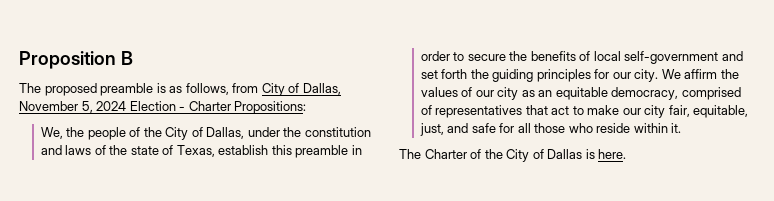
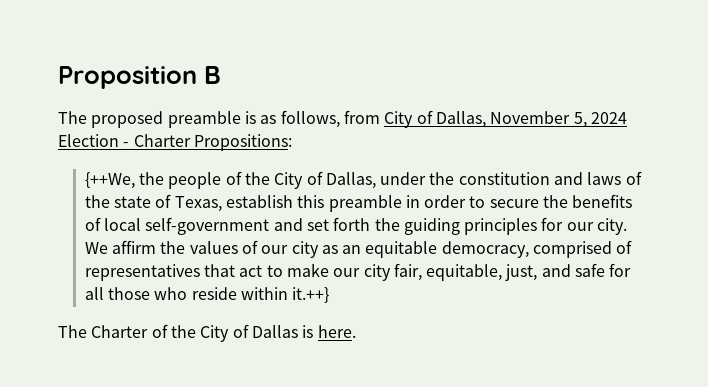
- We, the people of the City of Dallas, under the constitution and laws of the state of Texas, establish this preamble in order to secure the benefits of local self-government and set forth the guiding principles for our city.
+ {++We, the people of the City of Dallas, under the constitution and laws of the state of Texas, establish this preamble in order to secure the benefits of local self-government and set forth the guiding principles for our city.
- We affirm the values of our city as an equitable democracy, comprised of representatives that act to make our city fair, equitable, just, and safe for all those who reside within it.
+ We affirm the values of our city as an equitable democracy, comprised of representatives that act to make our city fair, equitable, just, and safe for all those who reside within it.++}

